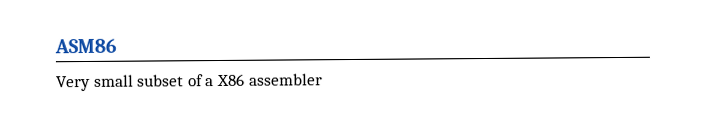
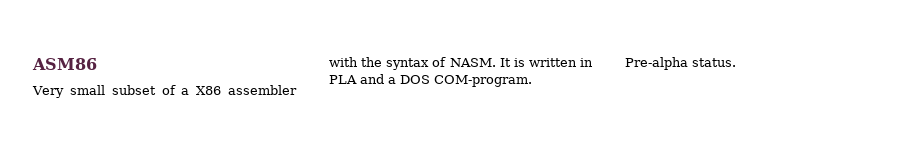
- Very small subset of a X86 assembler
+ Very small subset of a X86 assembler with the syntax of NASM. It is written in PLA and a DOS COM-program. Pre-alpha status.

